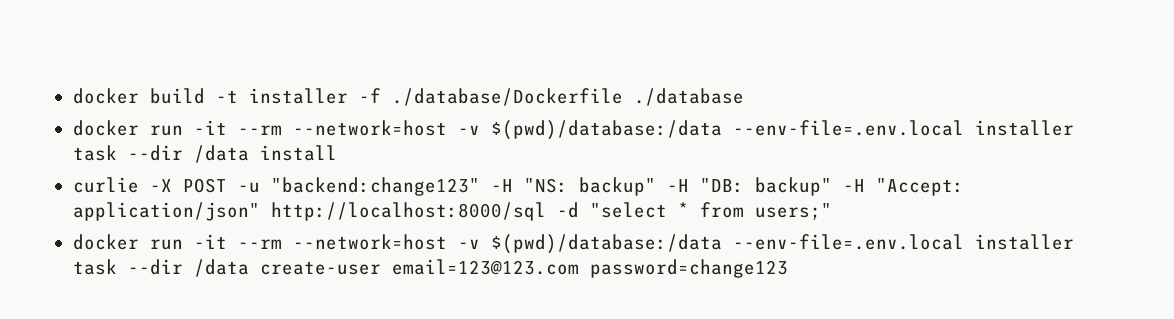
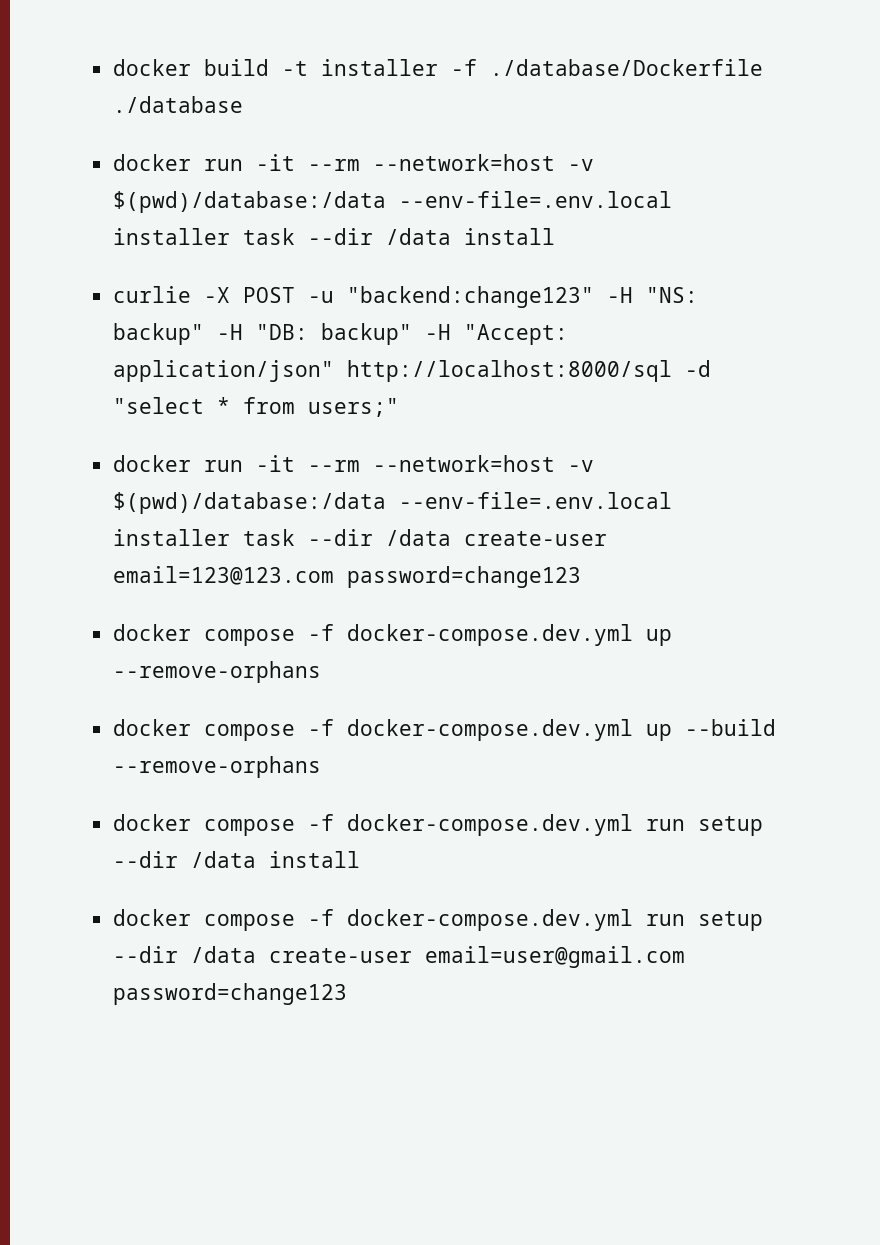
+ docker compose -f docker-compose.dev.yml up --remove-orphans
+ docker compose -f docker-compose.dev.yml up --build --remove-orphans
+ docker compose -f docker-compose.dev.yml run setup --dir /data install
+ docker compose -f docker-compose.dev.yml run setup --dir /data create-user email=user@gmail.com password=change123

